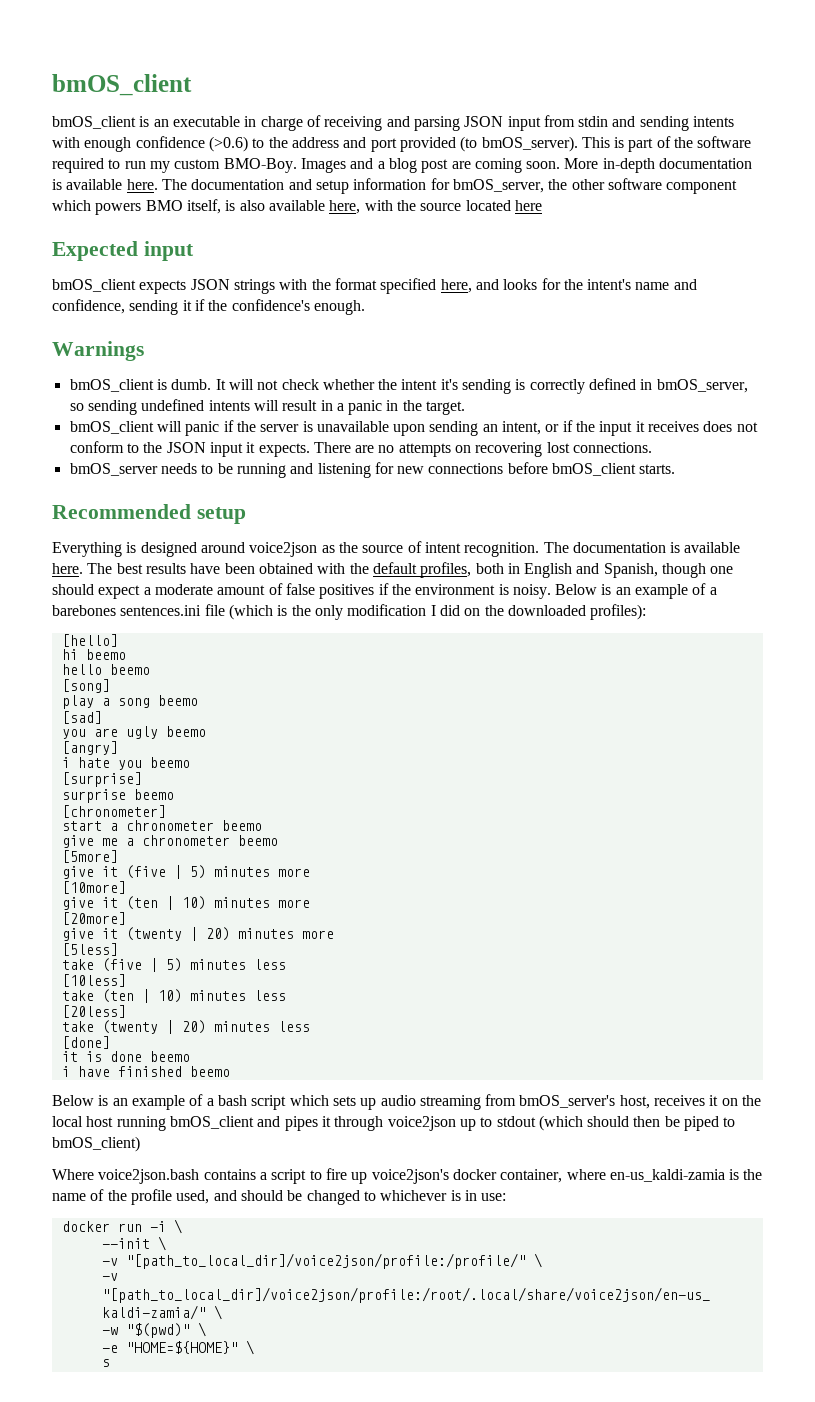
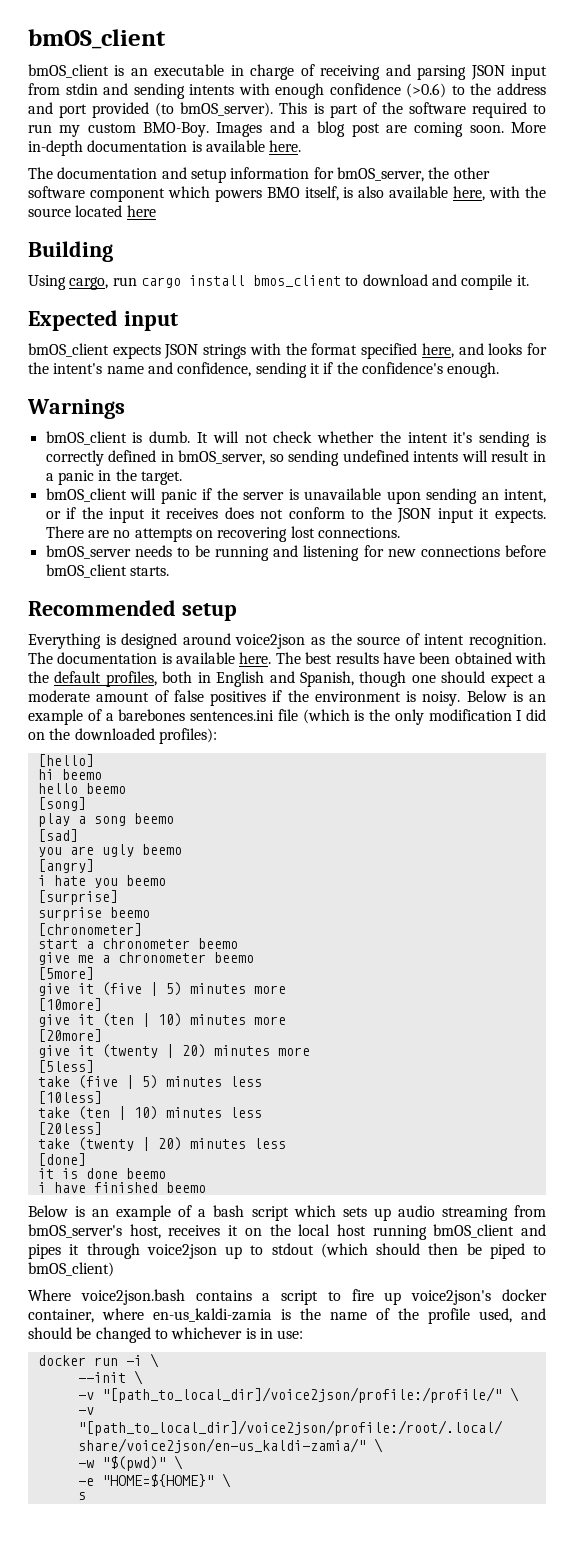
- More in-depth documentation is available here. The documentation and setup information for bmOS_server, the other software component which powers BMO itself, is also available here, with the source located here
+ More in-depth documentation is available here.
+ The documentation and setup information for bmOS_server, the other software component which powers BMO itself, is also available here, with the source located here
+ Building
+ Using cargo, run cargo install bmos_client to download and compile it.

